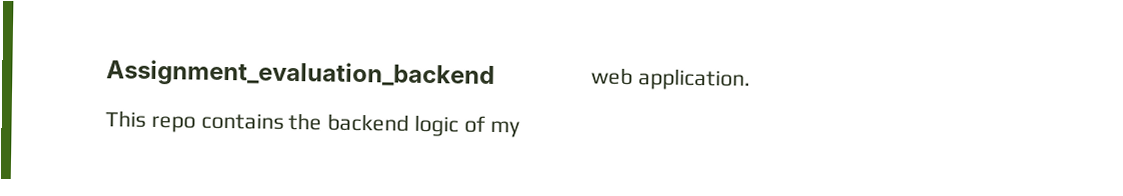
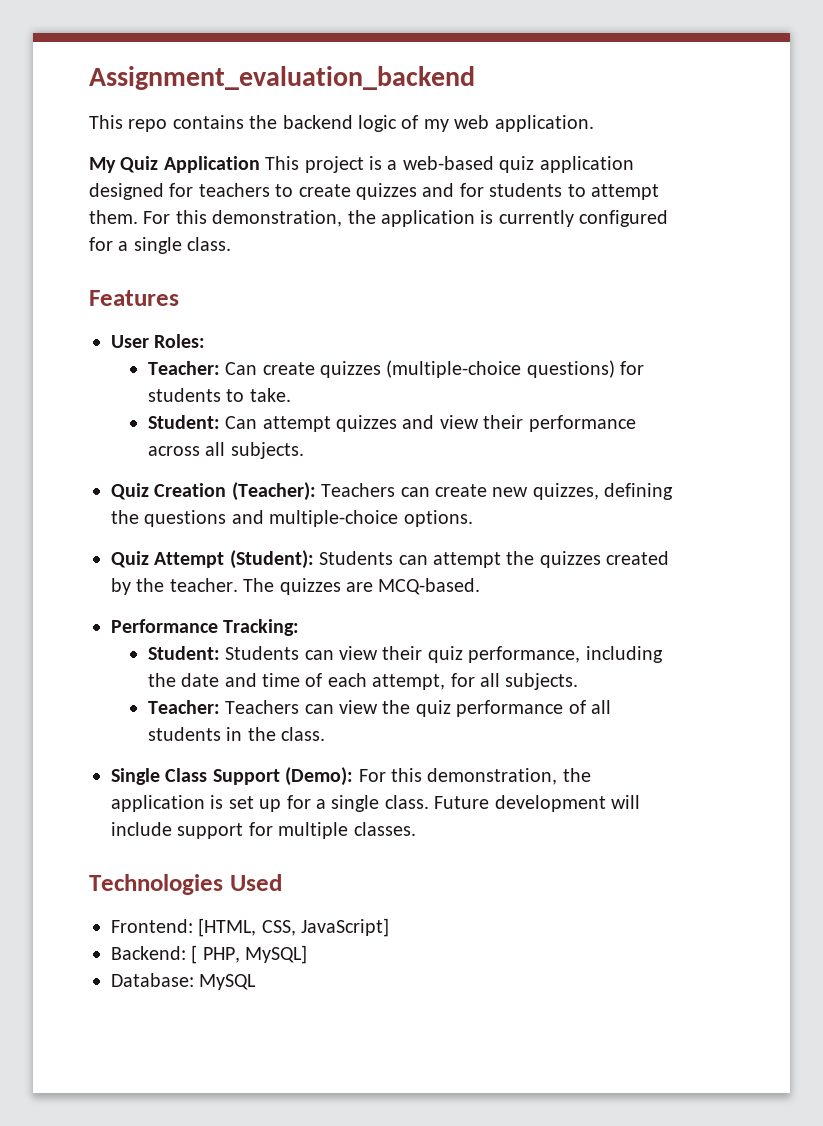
+ My Quiz Application This project is a web-based quiz application designed for teachers to create quizzes and for students to attempt them. For this demonstration, the application is currently configured for a single class.
+ Features
+ User Roles:
+ Teacher: Can create quizzes (multiple-choice questions) for students to take.
+ Student: Can attempt quizzes and view their performance across all subjects.
+ Quiz Creation (Teacher): Teachers can create new quizzes, defining the questions and multiple-choice options.
+ Quiz Attempt (Student): Students can attempt the quizzes created by the teacher. The quizzes are MCQ-based.
+ Performance Tracking:
+ Student: Students can view their quiz performance, including the date and time of each attempt, for all subjects.
+ Teacher: Teachers can view the quiz performance of all students in the class.
+ Single Class Support (Demo): For this demonstration, the application is set up for a single class. Future development will include support for multiple classes.
+ Technologies Used
+ Frontend: [HTML, CSS, JavaScript]
+ Backend: [ PHP, MySQL]
+ Database: MySQL

